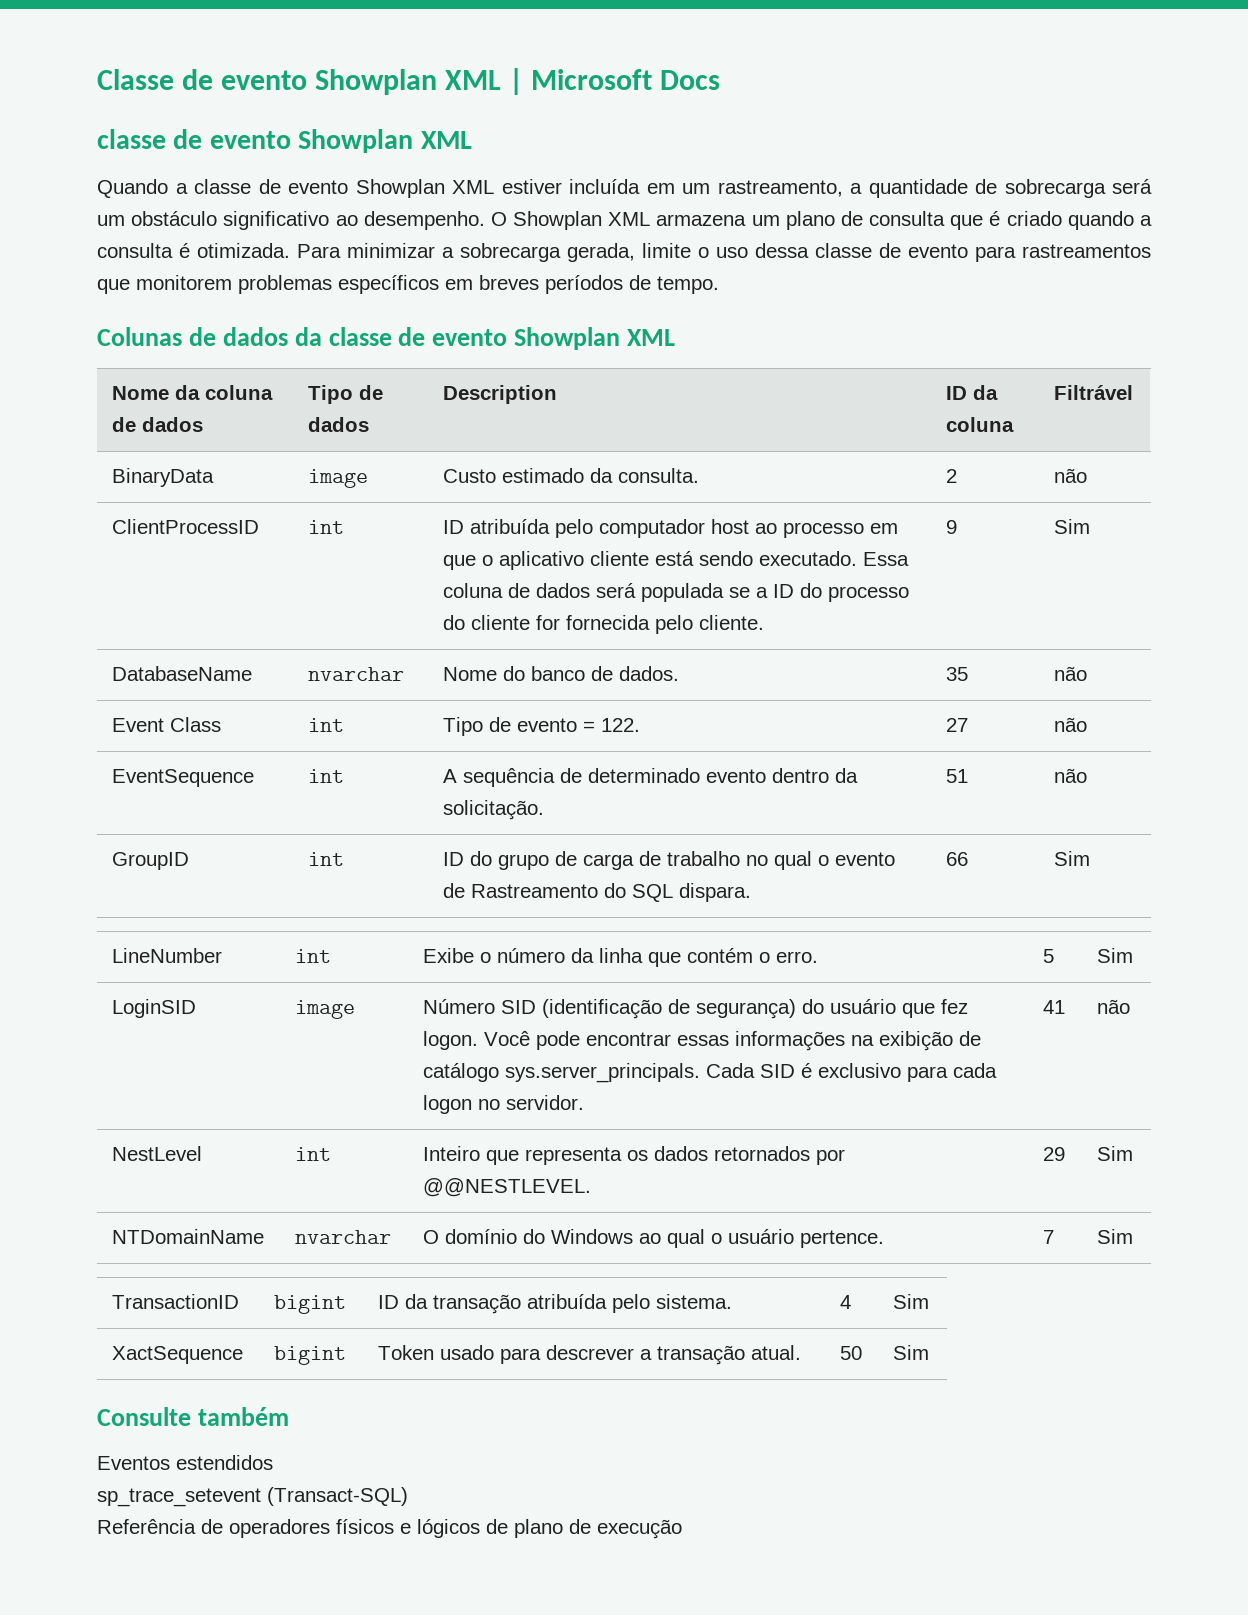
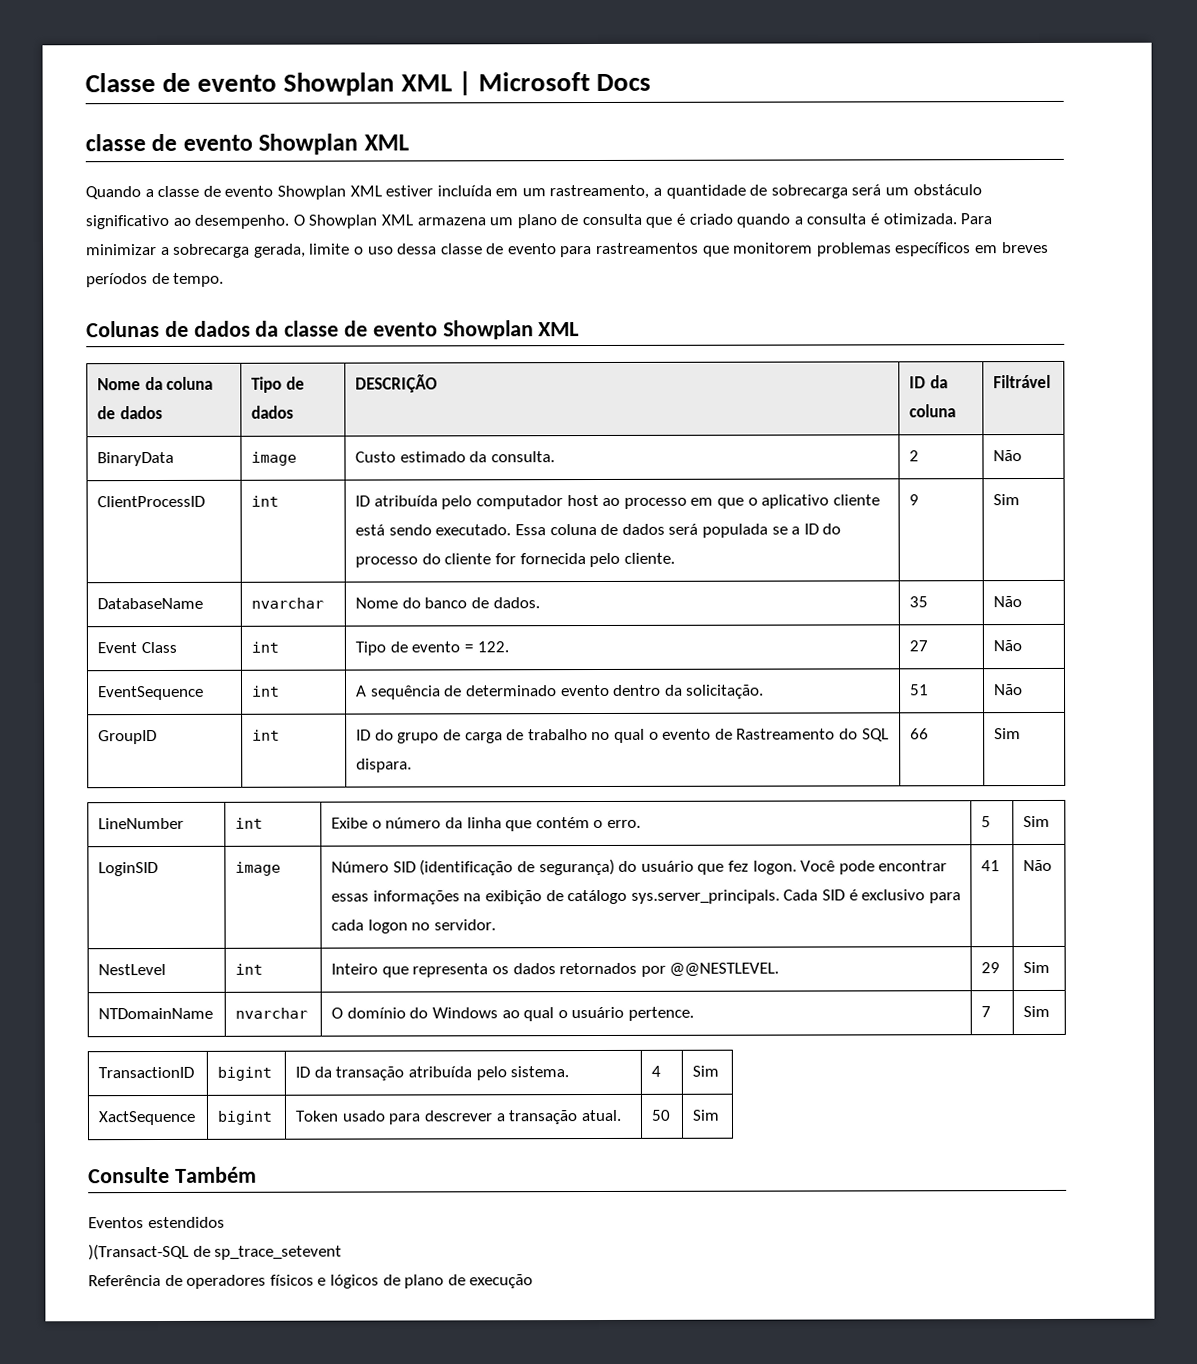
- Nome da coluna de dados | Tipo de dados | Description | ID da coluna | Filtrável
+ Nome da coluna de dados | Tipo de dados | DESCRIÇÃO | ID da coluna | Filtrável
- BinaryData | image | Custo estimado da consulta. | 2 | não
+ BinaryData | image | Custo estimado da consulta. | 2 | Não
- DatabaseName | nvarchar | Nome do banco de dados. | 35 | não
+ DatabaseName | nvarchar | Nome do banco de dados. | 35 | Não
- Event Class | int | Tipo de evento = 122. | 27 | não
+ Event Class | int | Tipo de evento = 122. | 27 | Não
- EventSequence | int | A sequência de determinado evento dentro da solicitação. | 51 | não
+ EventSequence | int | A sequência de determinado evento dentro da solicitação. | 51 | Não
- LoginSID | image | Número SID (identificação de segurança) do usuário que fez logon. Você pode encontrar essas informações na exibição de catálogo sys.server_principals. Cada SID é exclusivo para cada logon no servidor. | 41 | não
+ LoginSID | image | Número SID (identificação de segurança) do usuário que fez logon. Você pode encontrar essas informações na exibição de catálogo sys.server_principals. Cada SID é exclusivo para cada logon no servidor. | 41 | Não
- Consulte também
+ Consulte Também
- sp_trace_setevent (Transact-SQL)
+ )(Transact-SQL de sp_trace_setevent

